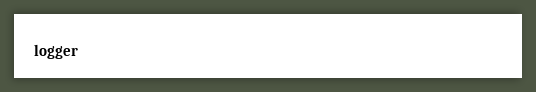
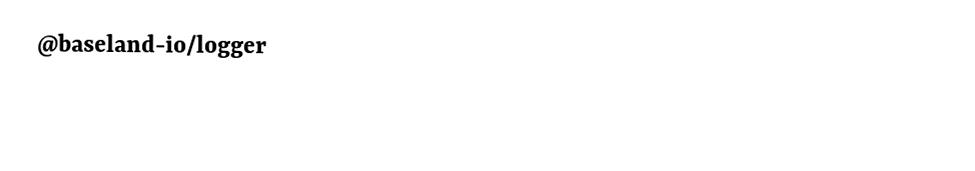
- logger
+ @baseland-io/logger

